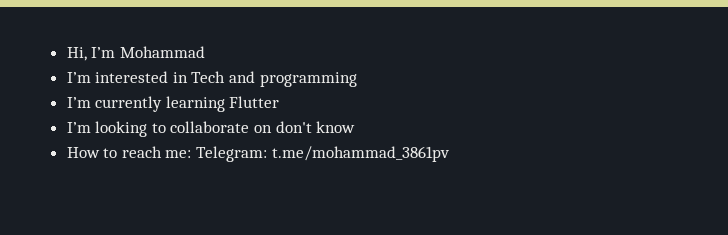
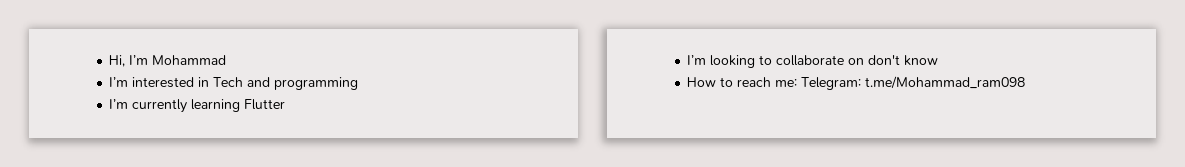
- How to reach me: Telegram: t.me/mohammad_3861pv
+ How to reach me: Telegram: t.me/Mohammad_ram098

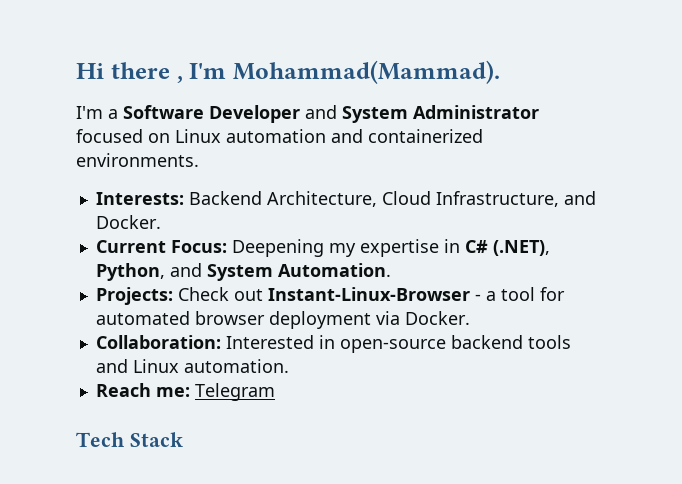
- Hi, I’m Mohammad
- I’m interested in Tech and programming
- I’m currently learning Flutter
- I’m looking to collaborate on don't know
- How to reach me: Telegram: t.me/Mohammad_ram098
+ Hi there , I'm Mohammad(Mammad).
+ I'm a Software Developer and System Administrator focused on Linux automation and containerized environments.
+ Interests: Backend Architecture, Cloud Infrastructure, and Docker.
+ Current Focus: Deepening my expertise in C# (.NET), Python, and System Automation.
+ Projects: Check out Instant-Linux-Browser - a tool for automated browser deployment via Docker.
+ Collaboration: Interested in open-source backend tools and Linux automation.
+ Reach me: Telegram
+ Tech Stack

